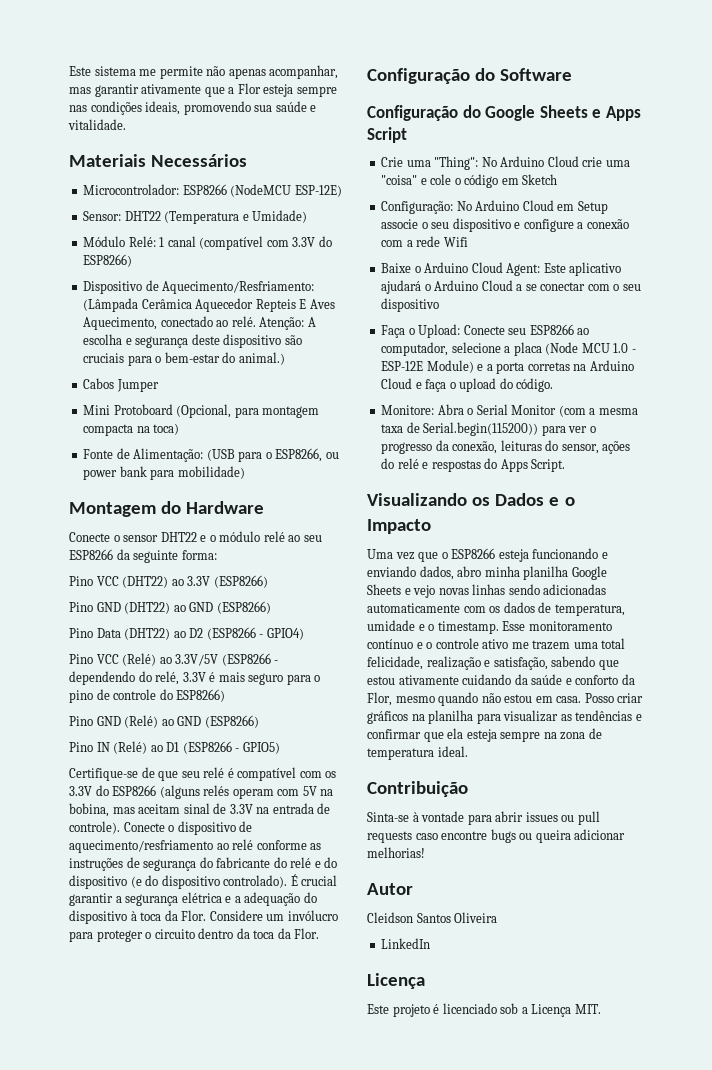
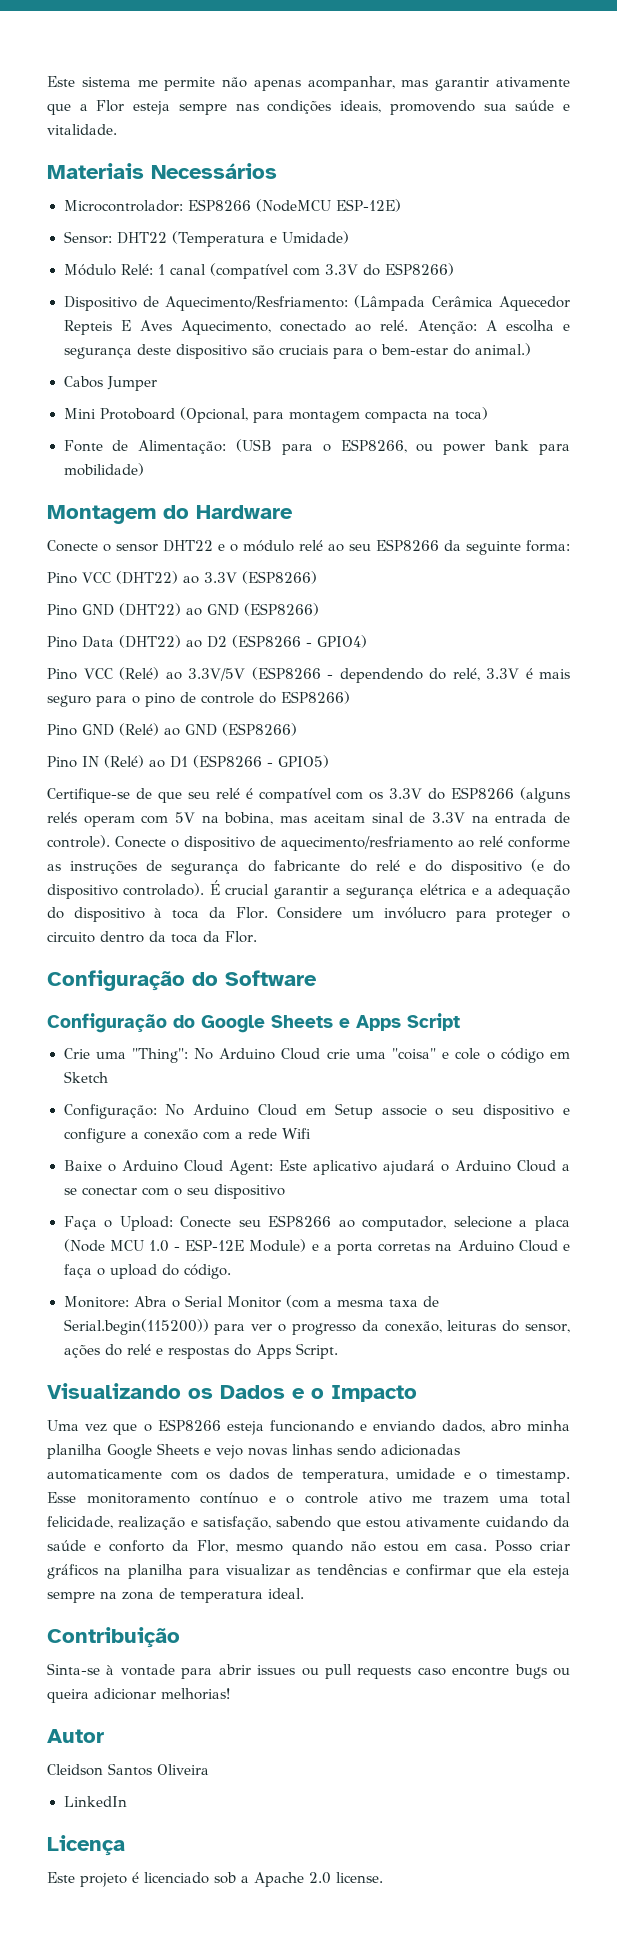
- Este projeto é licenciado sob a Licença MIT.
+ Este projeto é licenciado sob a Apache 2.0 license.

